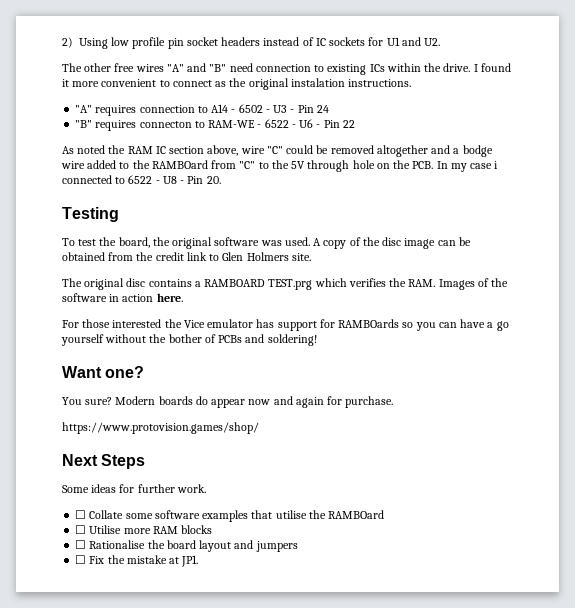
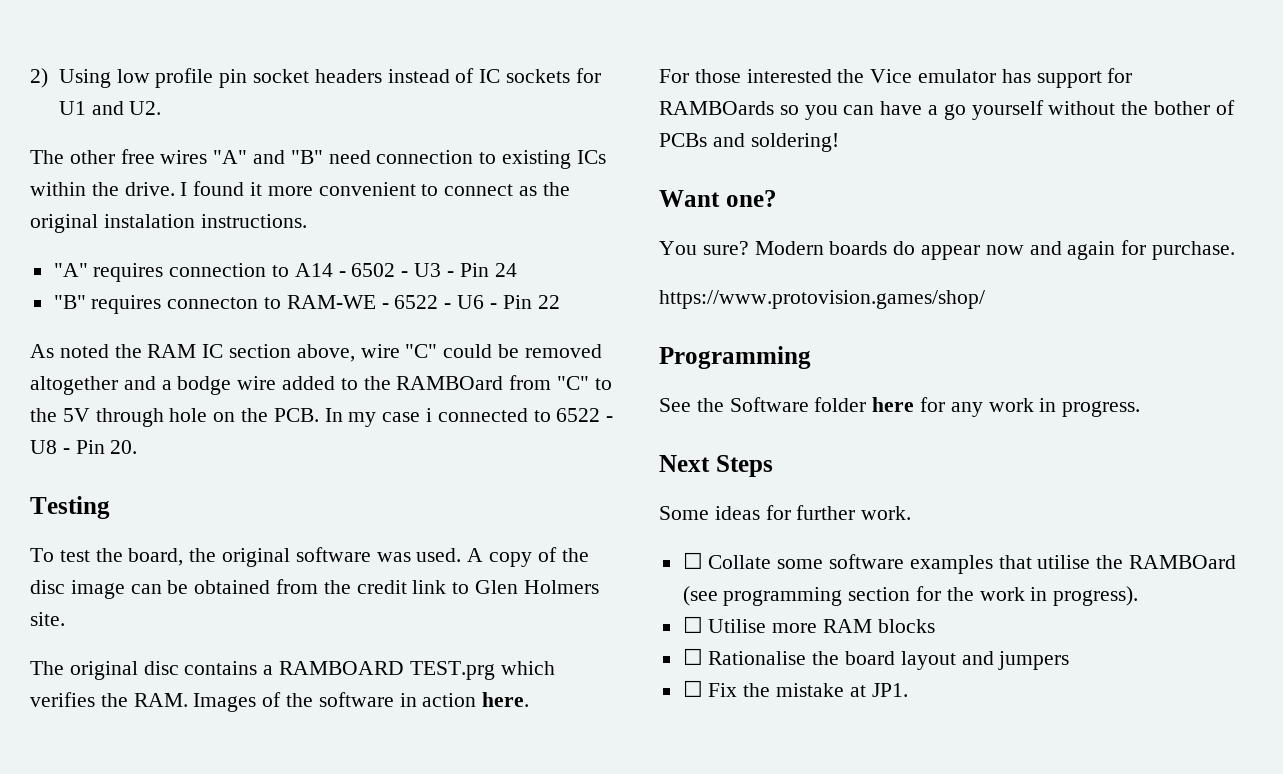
+ Programming
+ See the Software folder here for any work in progress.
- ☐ Collate some software examples that utilise the RAMBOard
+ ☐ Collate some software examples that utilise the RAMBOard (see programming section for the work in progress).

